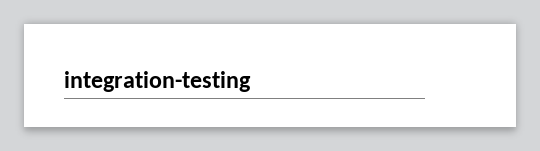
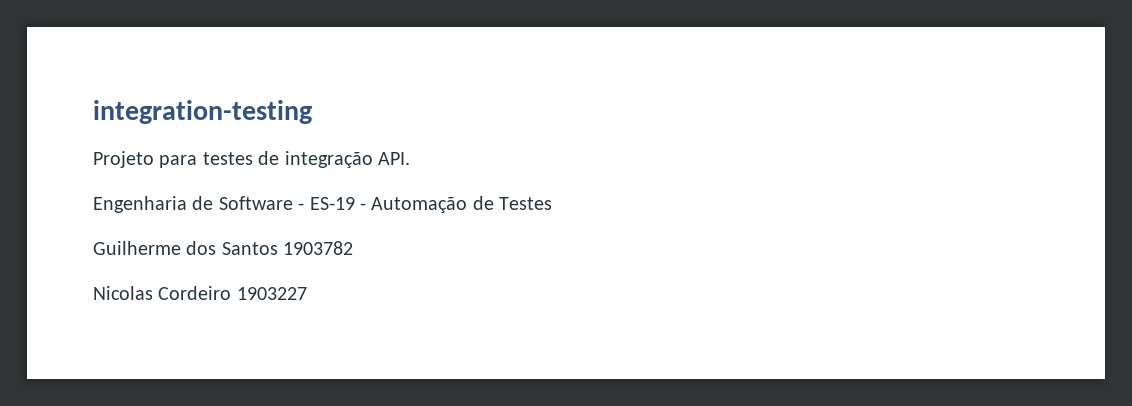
+ Projeto para testes de integração API.
+ Engenharia de Software - ES-19 - Automação de Testes
+ Guilherme dos Santos 1903782
+ Nicolas Cordeiro 1903227

